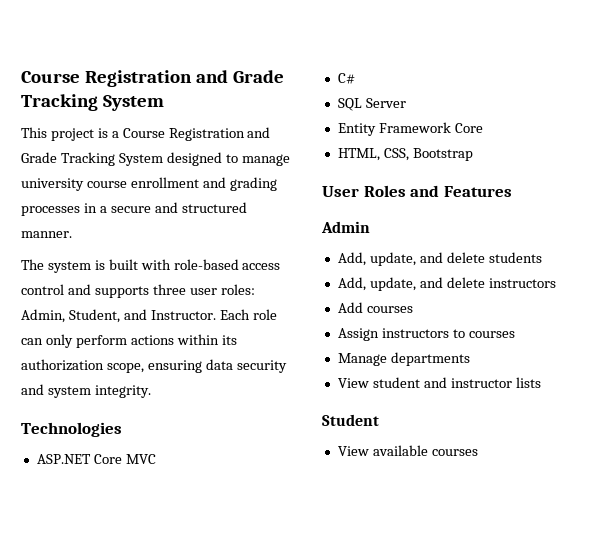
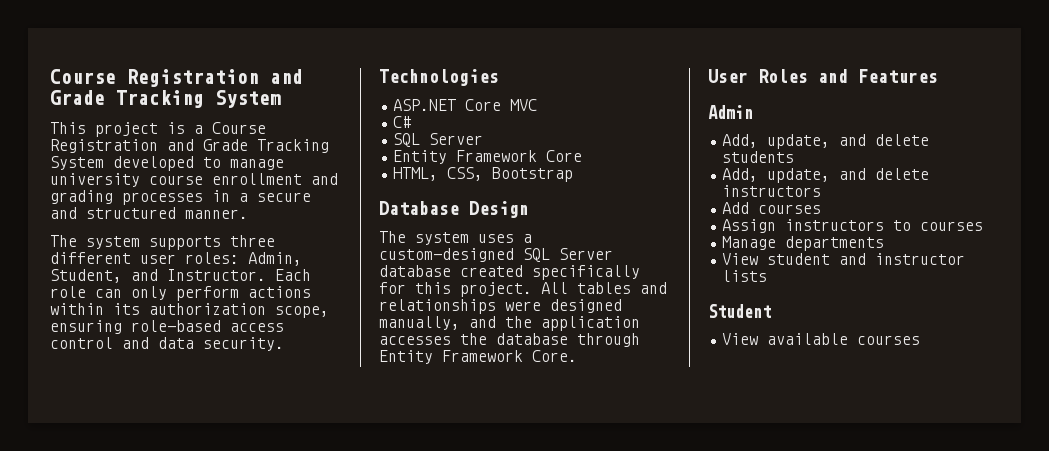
- This project is a Course Registration and Grade Tracking System designed to manage university course enrollment and grading processes in a secure and structured manner.
+ This project is a Course Registration and Grade Tracking System developed to manage university course enrollment and grading processes in a secure and structured manner.
- The system is built with role-based access control and supports three user roles: Admin, Student, and Instructor.
+ The system supports three different user roles: Admin, Student, and Instructor.
- Each role can only perform actions within its authorization scope, ensuring data security and system integrity.
+ Each role can only perform actions within its authorization scope, ensuring role-based access control and data security.
+ Database Design
+ The system uses a custom-designed SQL Server database created specifically for this project. All tables and relationships were designed manually, and the application accesses the database through Entity Framework Core.

